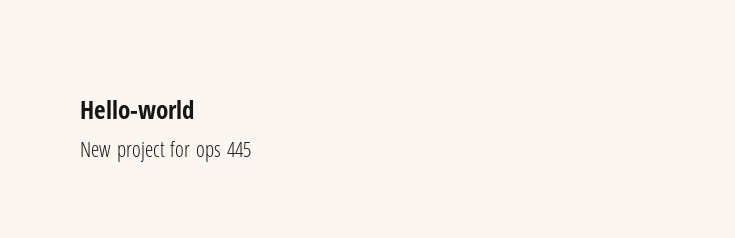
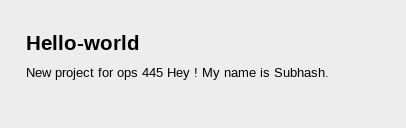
- New project for ops 445
+ New project for ops 445 Hey ! My name is Subhash.

